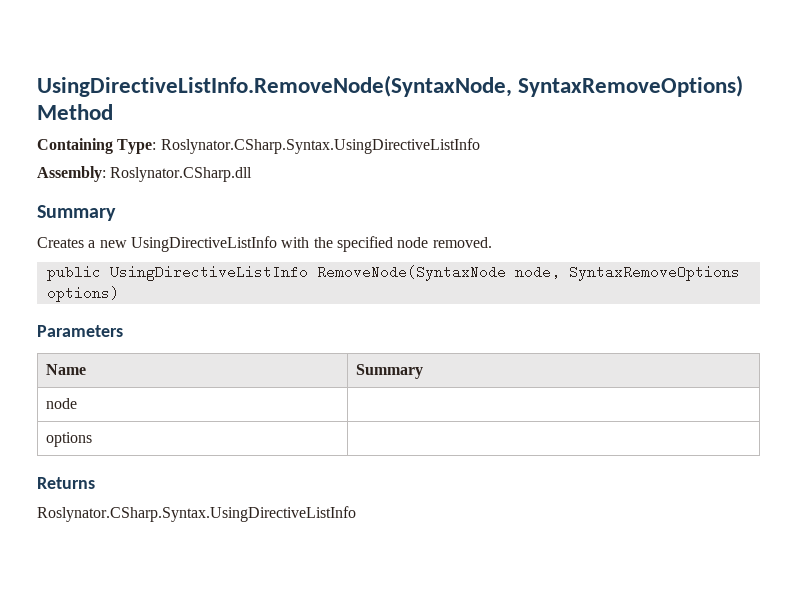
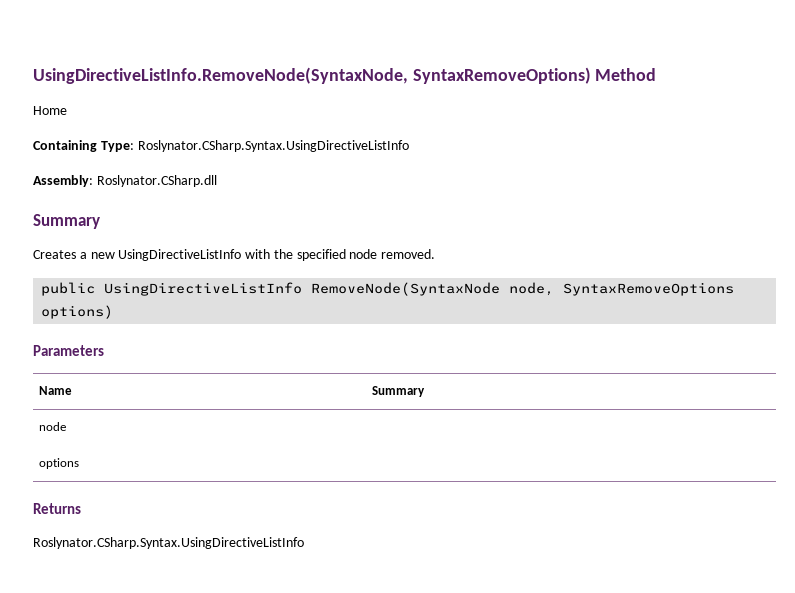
+ Home

